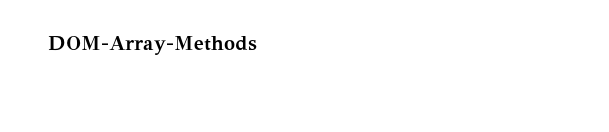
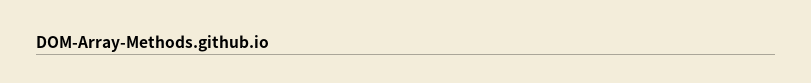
- DOM-Array-Methods
+ DOM-Array-Methods.github.io

